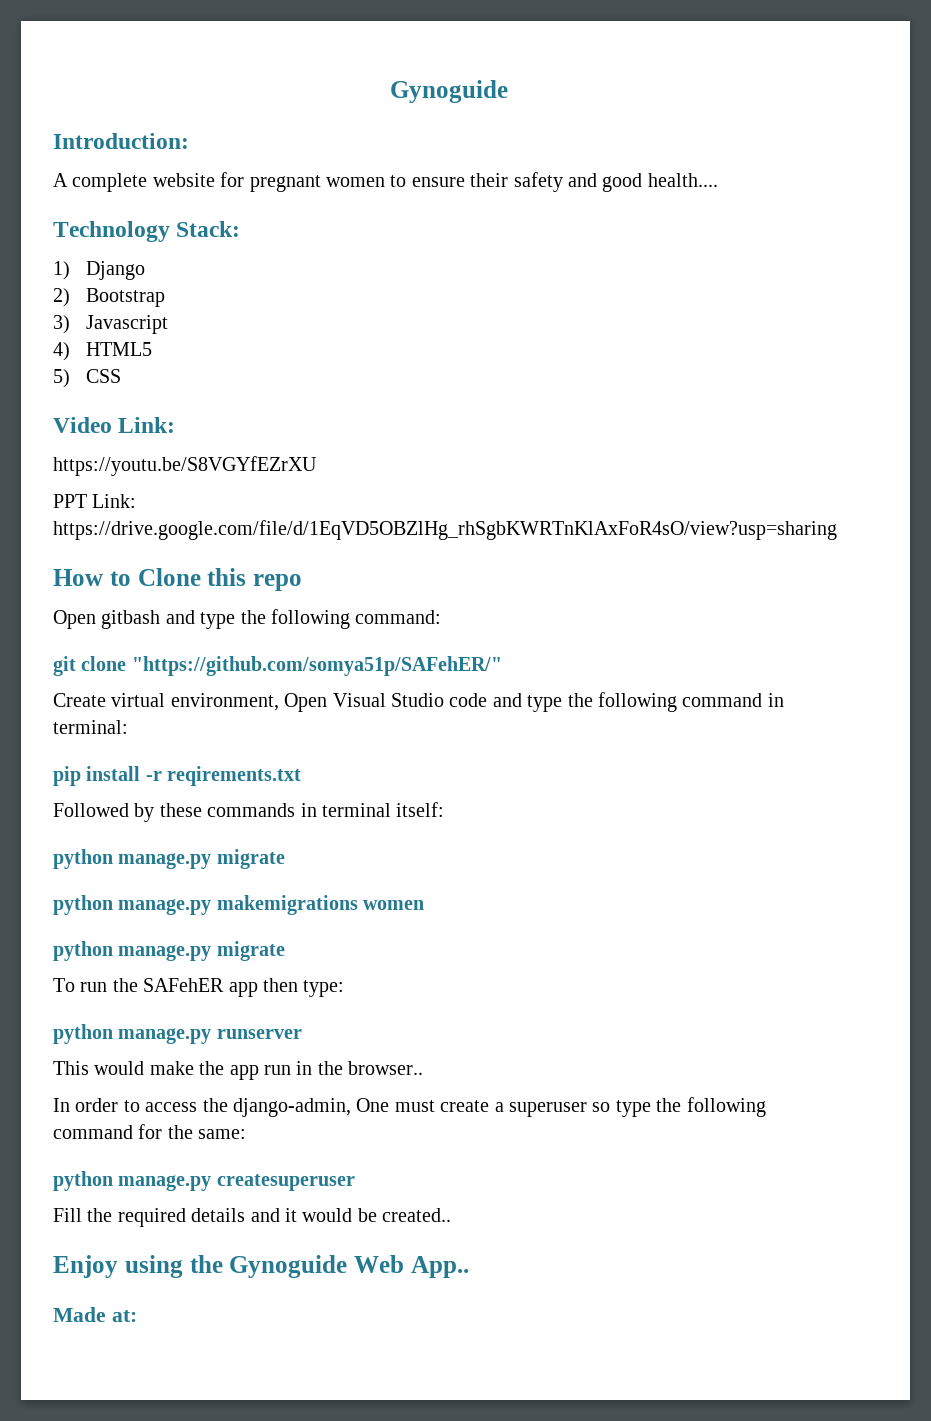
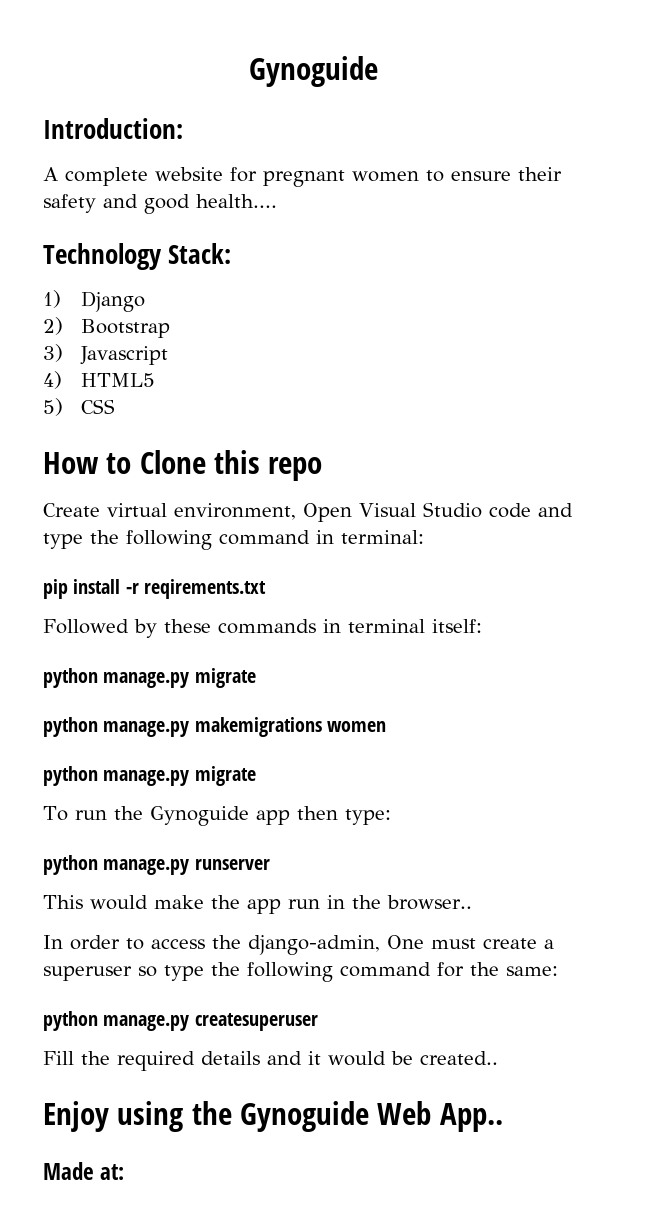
- Video Link:
- https://youtu.be/S8VGYfEZrXU
- PPT Link: https://drive.google.com/file/d/1EqVD5OBZlHg_rhSgbKWRTnKlAxFoR4sO/view?usp=sharing
- Open gitbash and type the following command:
- git clone "https://github.com/somya51p/SAFehER/"
- To run the SAFehER app then type:
+ To run the Gynoguide app then type:

